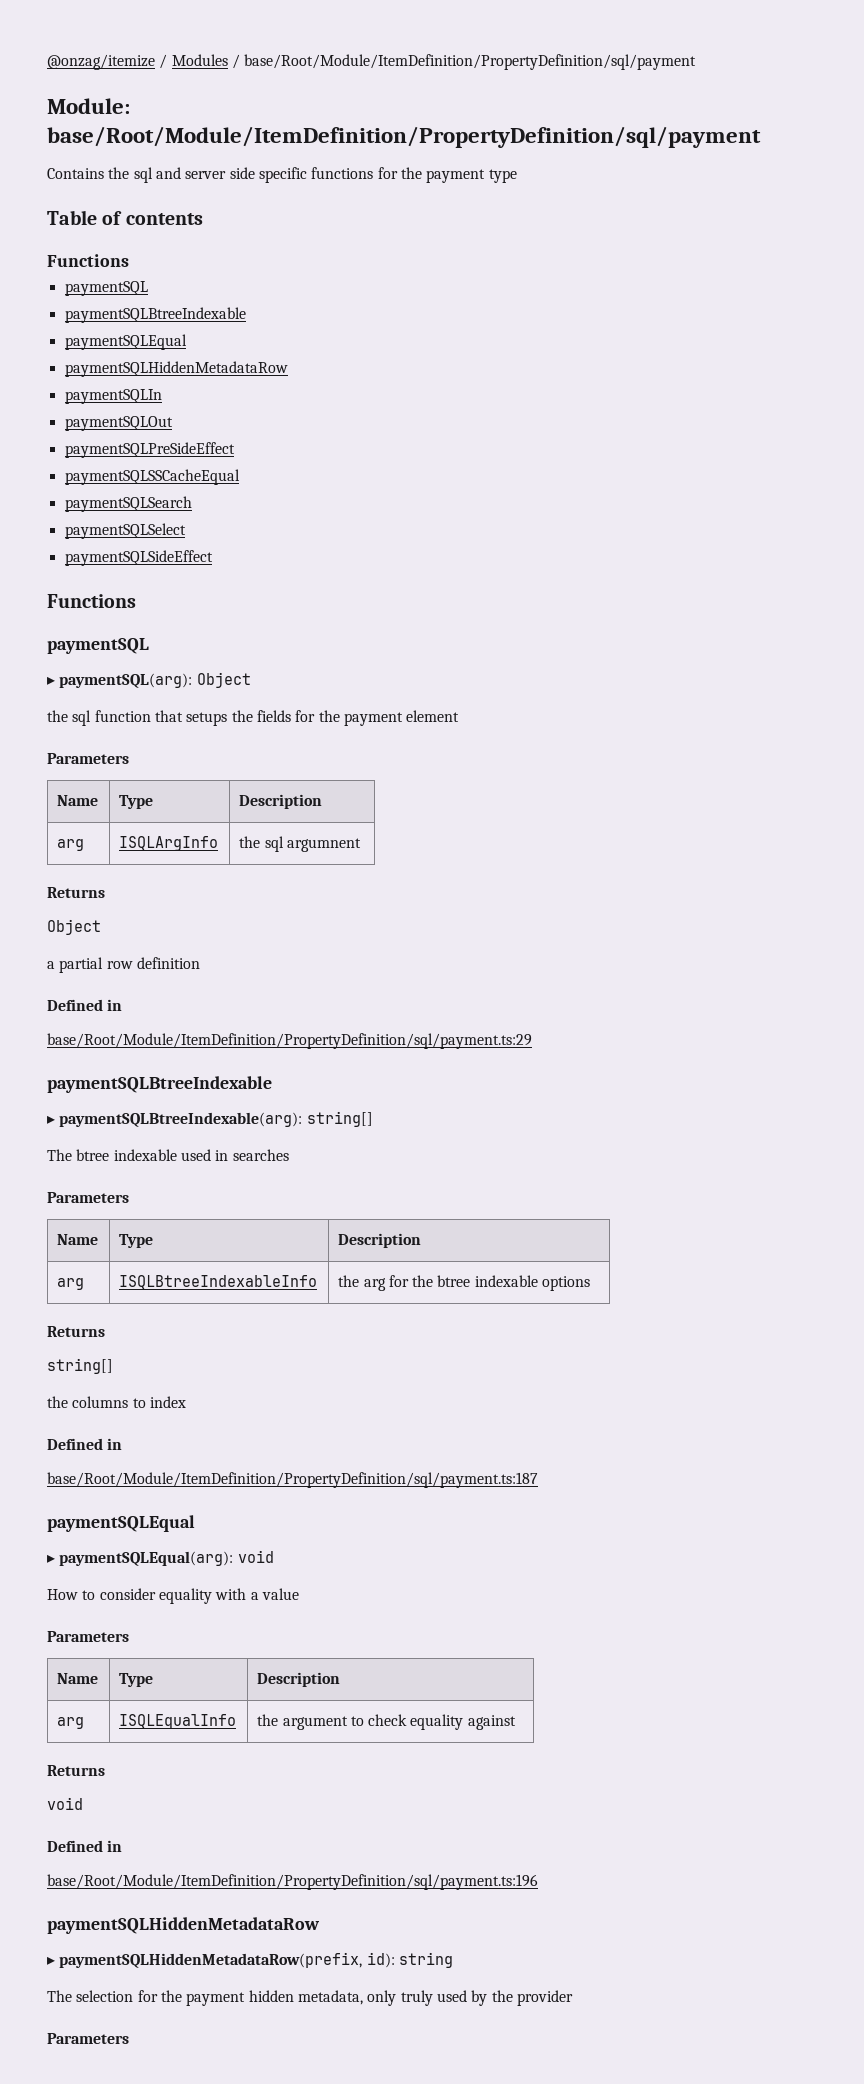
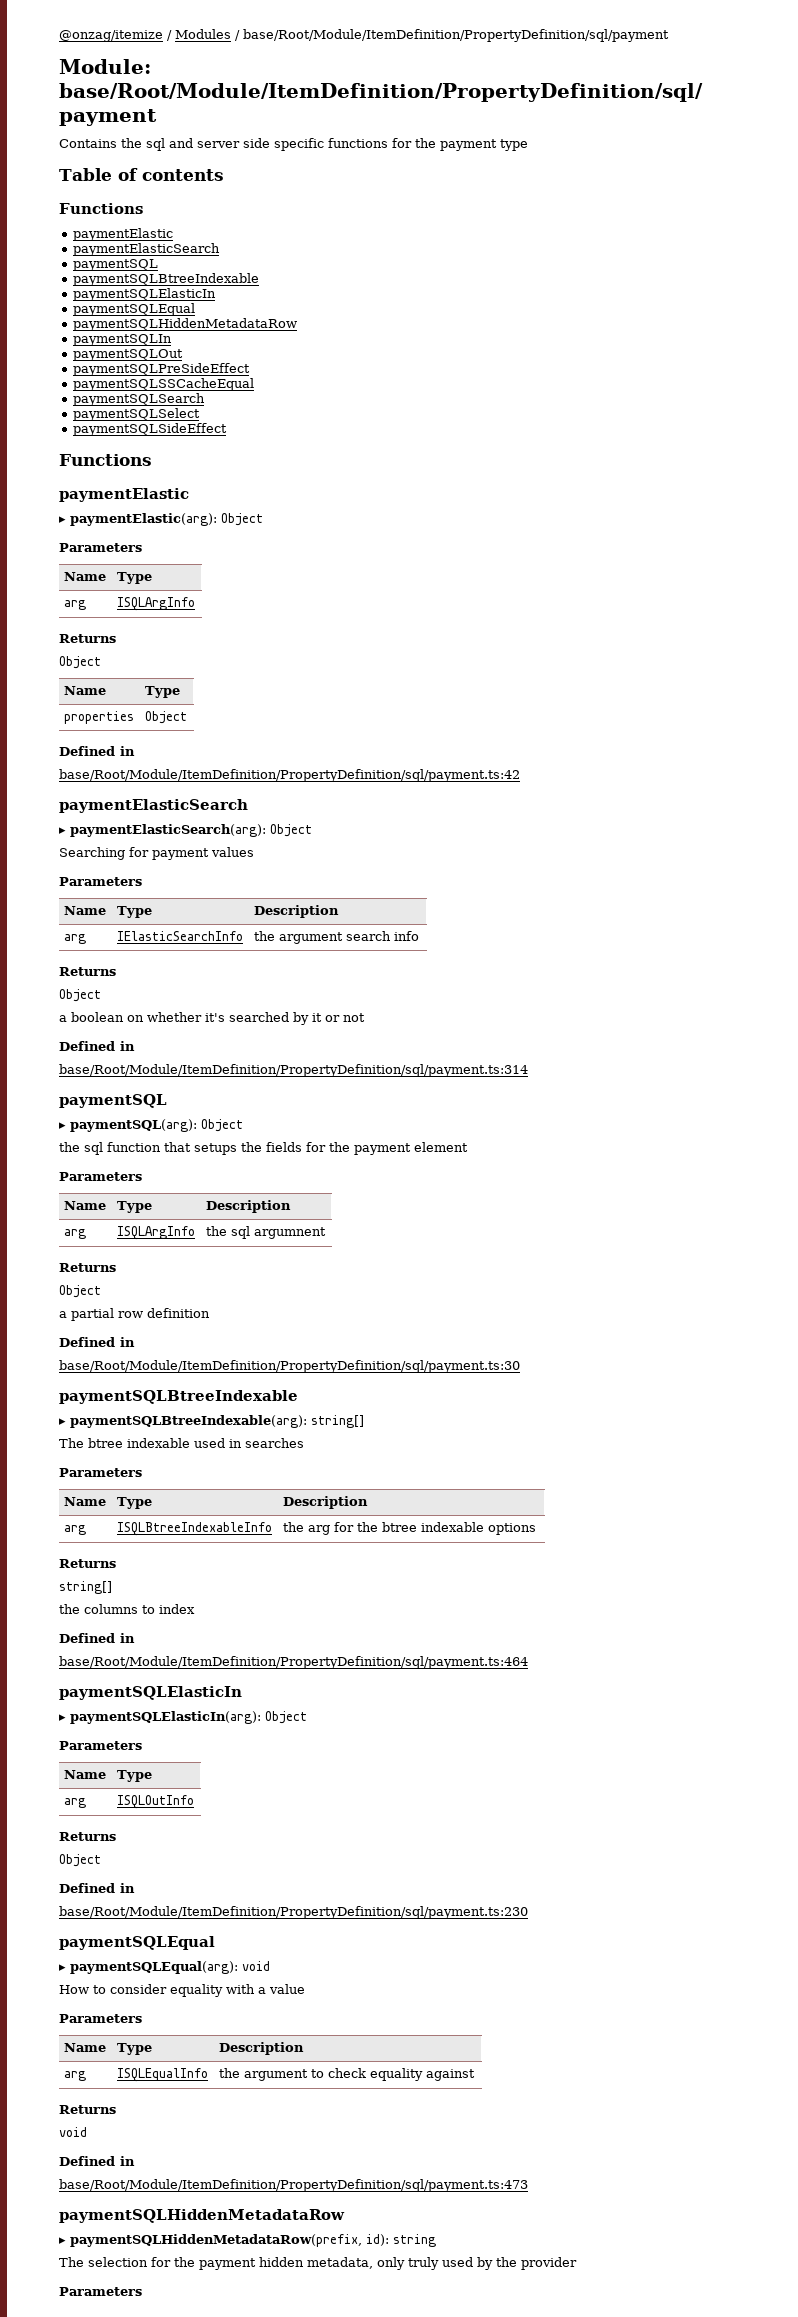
  Table of contents
  Functions
+ paymentElastic
+ paymentElasticSearch
  paymentSQL
  paymentSQLBtreeIndexable
+ paymentSQLElasticIn
  paymentSQLSideEffect
  Functions
+ paymentElastic
+ ▸ paymentElastic(arg): Object
+ Parameters
+ Name | Type
+ arg | ISQLArgInfo
+ Returns
+ Object
+ Name | Type
+ properties | Object
+ Defined in
+ base/Root/Module/ItemDefinition/PropertyDefinition/sql/payment.ts:42
+ paymentElasticSearch
+ ▸ paymentElasticSearch(arg): Object
+ Searching for payment values
+ Parameters
+ Name | Type | Description
+ arg | IElasticSearchInfo | the argument search info
+ Returns
+ Object
+ a boolean on whether it's searched by it or not
+ Defined in
+ base/Root/Module/ItemDefinition/PropertyDefinition/sql/payment.ts:314
- base/Root/Module/ItemDefinition/PropertyDefinition/sql/payment.ts:29
+ base/Root/Module/ItemDefinition/PropertyDefinition/sql/payment.ts:30
- base/Root/Module/ItemDefinition/PropertyDefinition/sql/payment.ts:187
+ base/Root/Module/ItemDefinition/PropertyDefinition/sql/payment.ts:464
+ paymentSQLElasticIn
+ ▸ paymentSQLElasticIn(arg): Object
+ Parameters
+ Name | Type
+ arg | ISQLOutInfo
+ Returns
+ Object
+ Defined in
+ base/Root/Module/ItemDefinition/PropertyDefinition/sql/payment.ts:230
- base/Root/Module/ItemDefinition/PropertyDefinition/sql/payment.ts:196
+ base/Root/Module/ItemDefinition/PropertyDefinition/sql/payment.ts:473

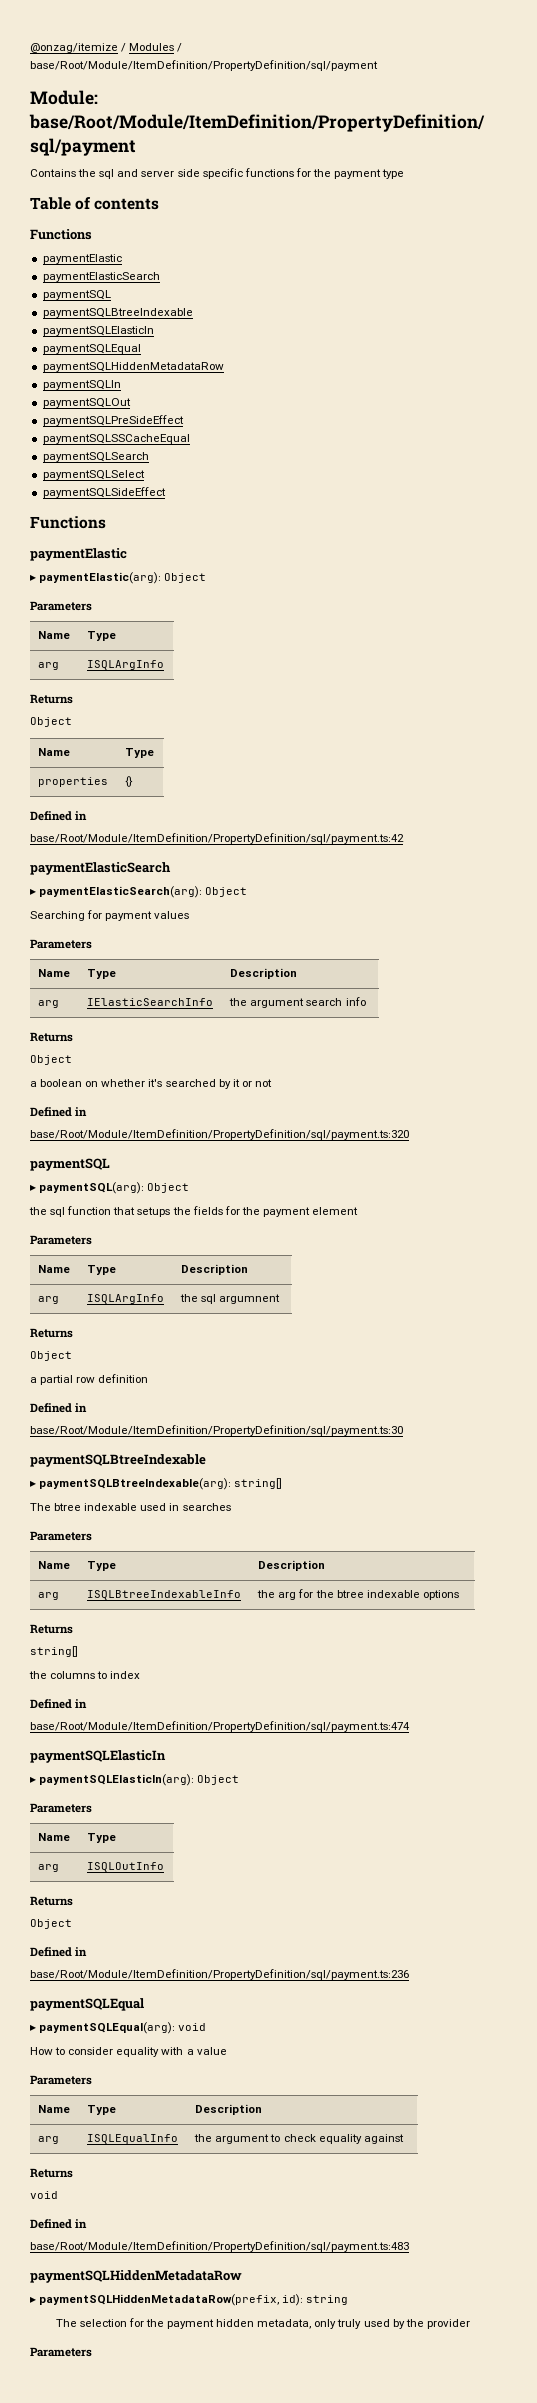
- properties | Object
+ properties | {}
- base/Root/Module/ItemDefinition/PropertyDefinition/sql/payment.ts:314
+ base/Root/Module/ItemDefinition/PropertyDefinition/sql/payment.ts:320
- base/Root/Module/ItemDefinition/PropertyDefinition/sql/payment.ts:464
+ base/Root/Module/ItemDefinition/PropertyDefinition/sql/payment.ts:474
- base/Root/Module/ItemDefinition/PropertyDefinition/sql/payment.ts:230
+ base/Root/Module/ItemDefinition/PropertyDefinition/sql/payment.ts:236
- base/Root/Module/ItemDefinition/PropertyDefinition/sql/payment.ts:473
+ base/Root/Module/ItemDefinition/PropertyDefinition/sql/payment.ts:483

